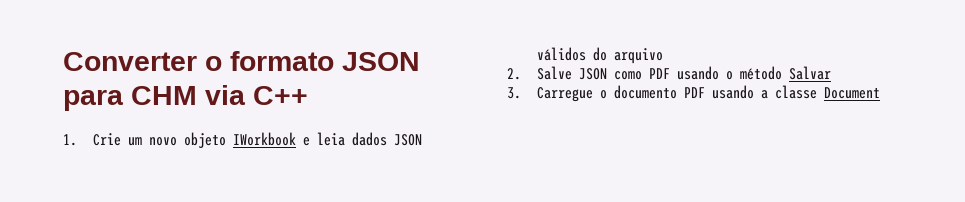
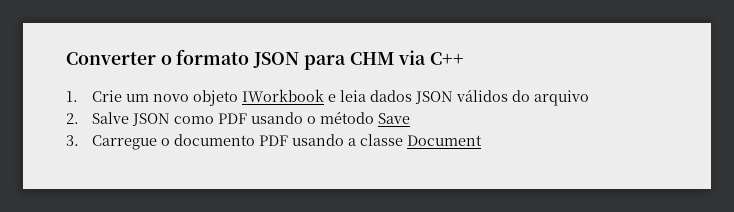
- 2. Salve JSON como PDF usando o método Salvar
+ 2. Salve JSON como PDF usando o método Save

